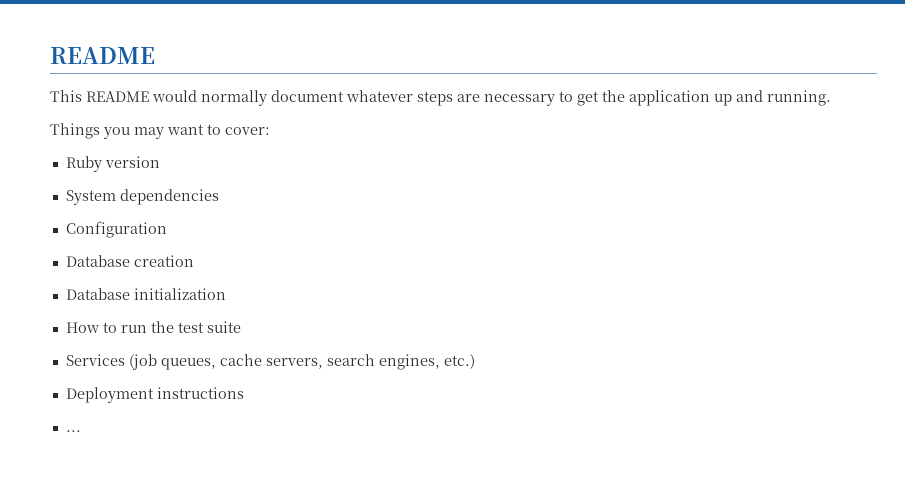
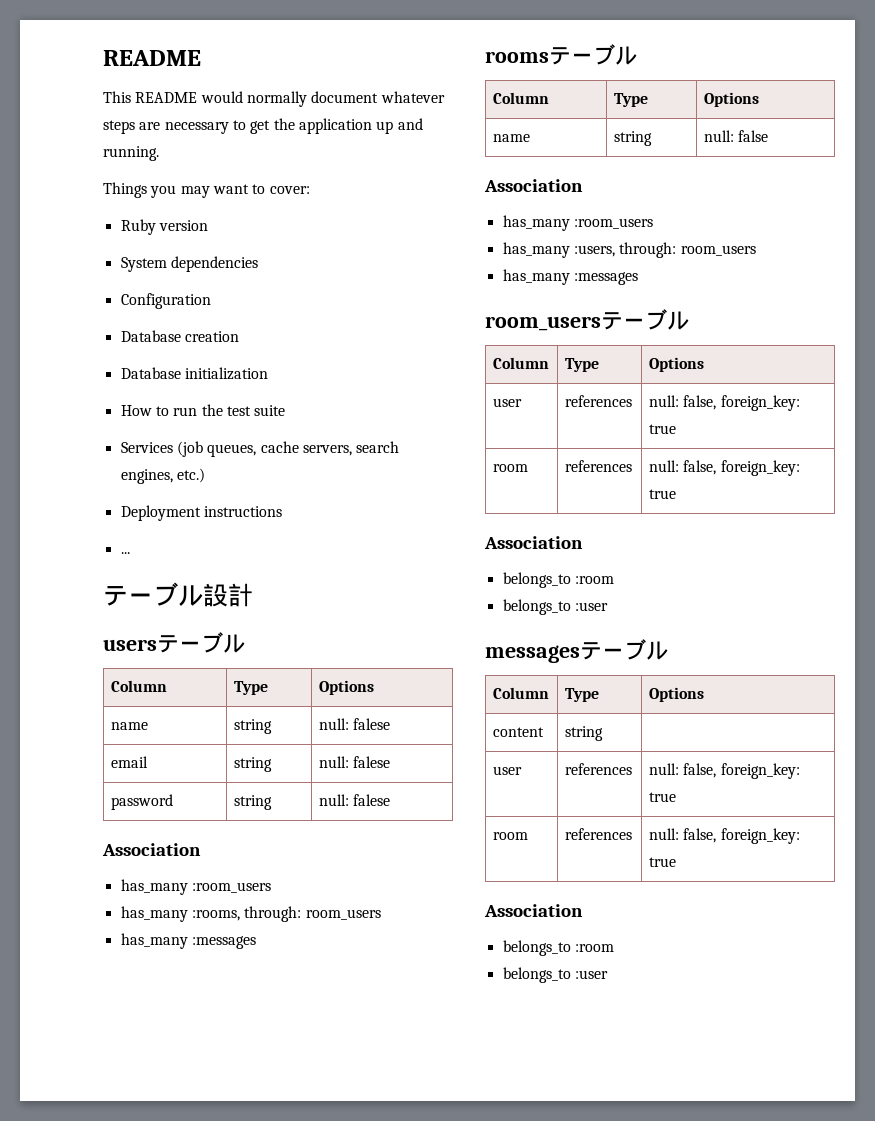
+ テーブル設計
+ usersテーブル
+ Column | Type | Options
+ name | string | null: falese
+ email | string | null: falese
+ password | string | null: falese
+ Association
+ has_many :room_users
+ has_many :rooms, through: room_users
+ has_many :messages
+ roomsテーブル
+ Column | Type | Options
+ name | string | null: false
+ Association
+ has_many :room_users
+ has_many :users, through: room_users
+ has_many :messages
+ room_usersテーブル
+ Column | Type | Options
+ user | references | null: false, foreign_key: true
+ room | references | null: false, foreign_key: true
+ Association
+ belongs_to :room
+ belongs_to :user
+ messagesテーブル
+ Column | Type | Options
+ content | string |
+ user | references | null: false, foreign_key: true
+ room | references | null: false, foreign_key: true
+ Association
+ belongs_to :room
+ belongs_to :user

